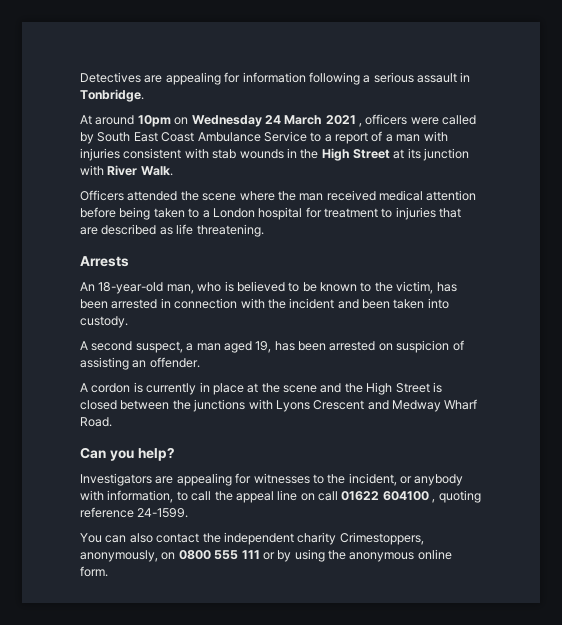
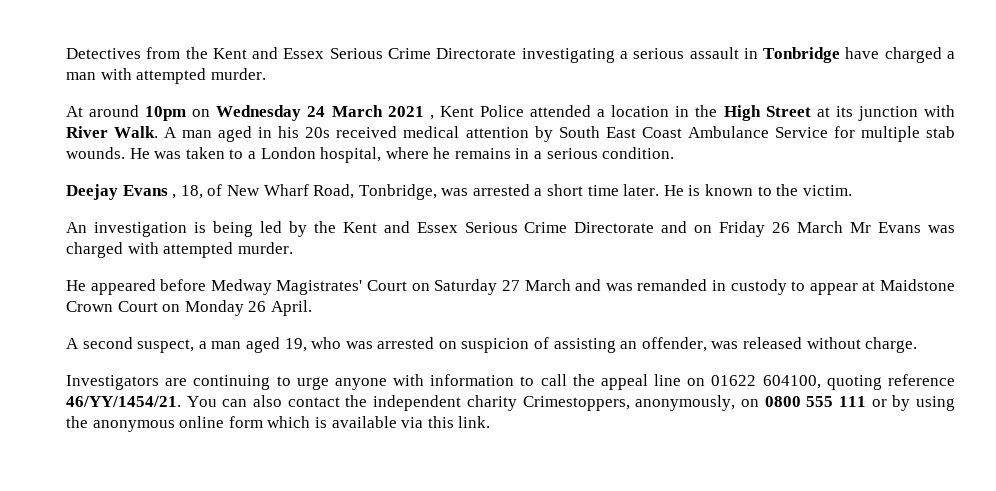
- Detectives are appealing for information following a serious assault in Tonbridge.
+ Detectives from the Kent and Essex Serious Crime Directorate investigating a serious assault in Tonbridge have charged a man with attempted murder.
- At around 10pm on Wednesday 24 March 2021 , officers were called by South East Coast Ambulance Service to a report of a man with injuries consistent with stab wounds in the High Street at its junction with River Walk.
- Officers attended the scene where the man received medical attention before being taken to a London hospital for treatment to injuries that are described as life threatening.
- Arrests
- An 18-year-old man, who is believed to be known to the victim, has been arrested in connection with the incident and been taken into custody.
+ At around 10pm on Wednesday 24 March 2021 , Kent Police attended a location in the High Street at its junction with River Walk. A man aged in his 20s received medical attention by South East Coast Ambulance Service for multiple stab wounds. He was taken to a London hospital, where he remains in a serious condition.
+ Deejay Evans , 18, of New Wharf Road, Tonbridge, was arrested a short time later. He is known to the victim.
+ An investigation is being led by the Kent and Essex Serious Crime Directorate and on Friday 26 March Mr Evans was charged with attempted murder.
+ He appeared before Medway Magistrates' Court on Saturday 27 March and was remanded in custody to appear at Maidstone Crown Court on Monday 26 April.
- A second suspect, a man aged 19, has been arrested on suspicion of assisting an offender.
- A cordon is currently in place at the scene and the High Street is closed between the junctions with Lyons Crescent and Medway Wharf Road.
- Can you help?
- Investigators are appealing for witnesses to the incident, or anybody with information, to call the appeal line on call 01622 604100 , quoting reference 24-1599.
- You can also contact the independent charity Crimestoppers, anonymously, on 0800 555 111 or by using the anonymous online form.
+ A second suspect, a man aged 19, who was arrested on suspicion of assisting an offender, was released without charge.
+ Investigators are continuing to urge anyone with information to call the appeal line on 01622 604100, quoting reference 46/YY/1454/21. You can also contact the independent charity Crimestoppers, anonymously, on 0800 555 111 or by using the anonymous online form which is available via this link.

